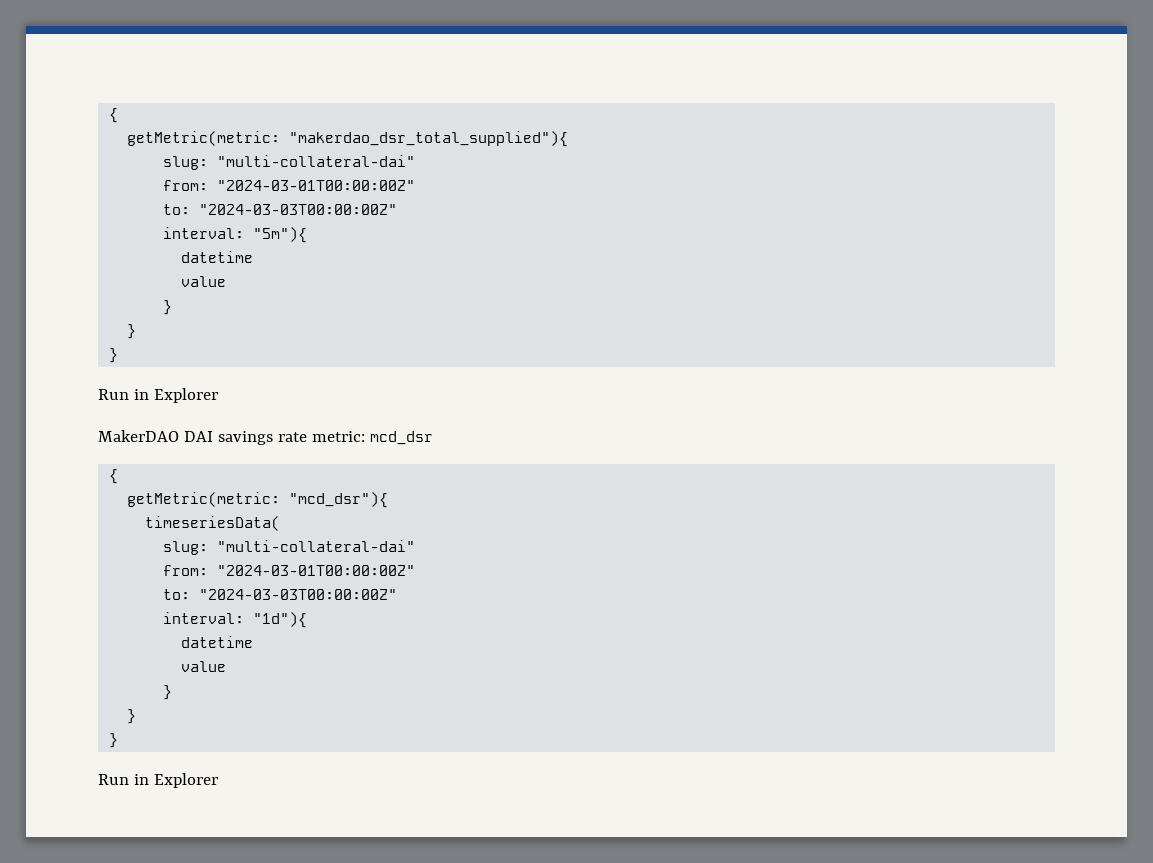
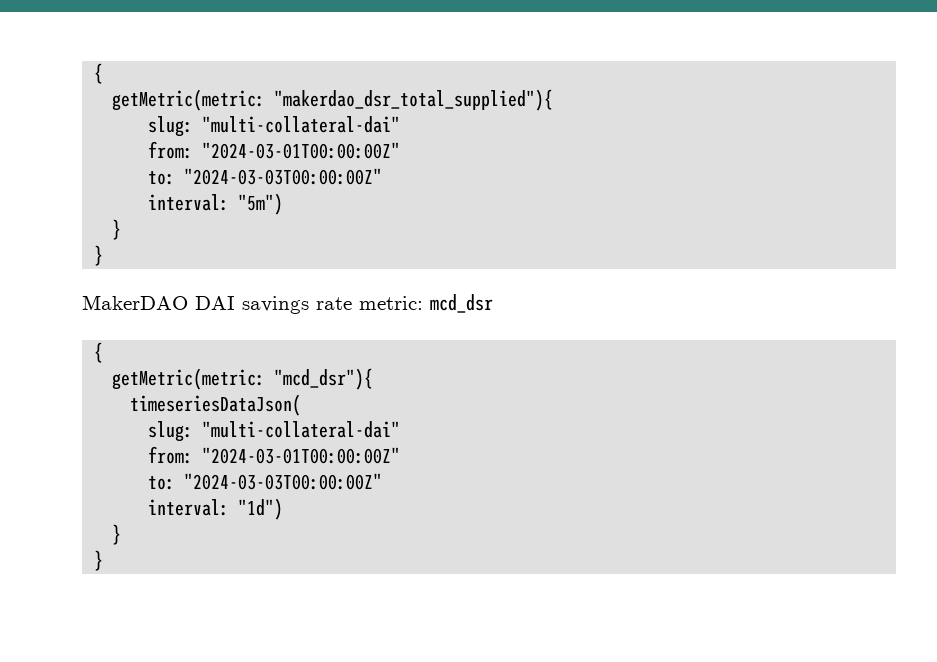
- interval: "5m"){
- datetime
- value
+ interval: "5m")
  }
  }
- }
- Run in Explorer
- timeseriesData(
+ timeseriesDataJson(
  slug: "multi-collateral-dai"
  from: "2024-03-01T00:00:00Z"
  to: "2024-03-03T00:00:00Z"
- interval: "1d"){
- datetime
- value
+ interval: "1d")
  }
  }
- }
- Run in Explorer

